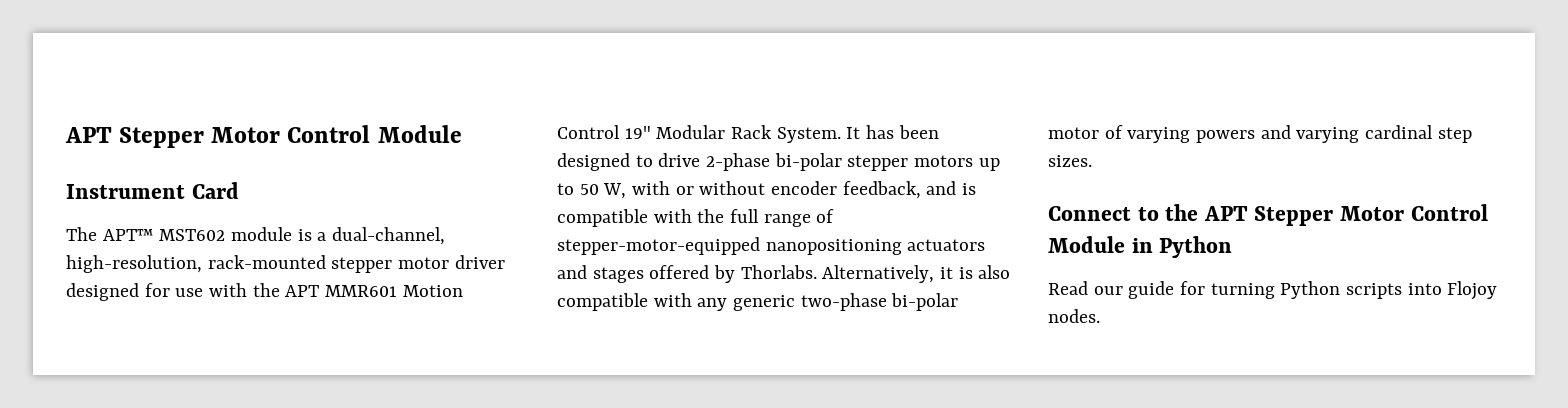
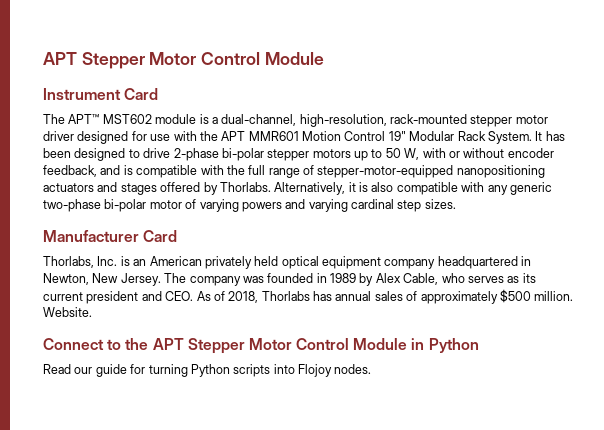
+ Manufacturer Card
+ Thorlabs, Inc. is an American privately held optical equipment company headquartered in Newton, New Jersey. The company was founded in 1989 by Alex Cable, who serves as its current president and CEO. As of 2018, Thorlabs has annual sales of approximately $500 million. Website.

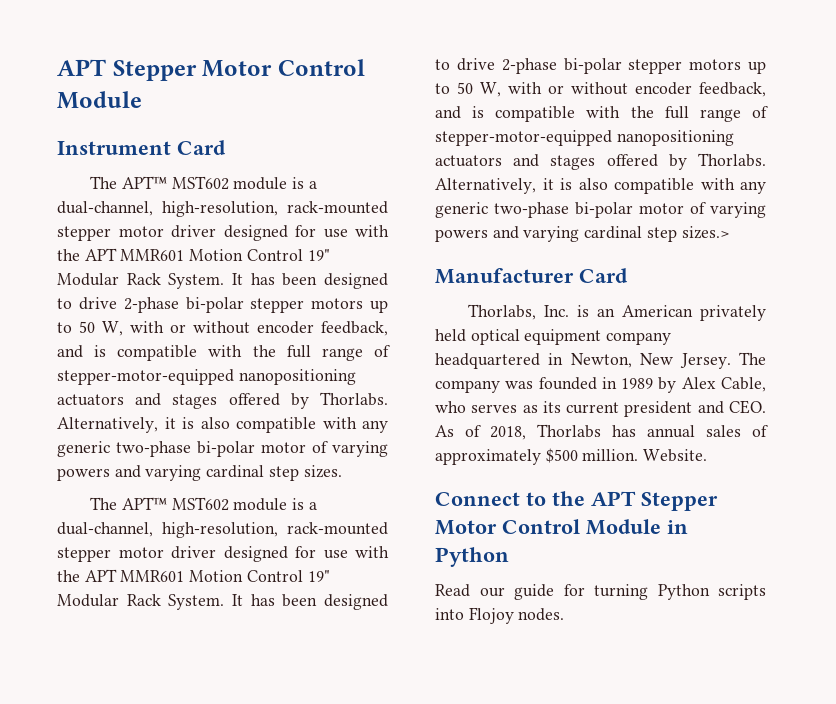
+ The APT™ MST602 module is a dual-channel, high-resolution, rack-mounted stepper motor driver designed for use with the APT MMR601 Motion Control 19" Modular Rack System. It has been designed to drive 2-phase bi-polar stepper motors up to 50 W, with or without encoder feedback, and is compatible with the full range of stepper-motor-equipped nanopositioning actuators and stages offered by Thorlabs. Alternatively, it is also compatible with any generic two-phase bi-polar motor of varying powers and varying cardinal step sizes.>

